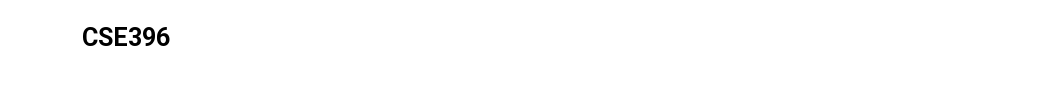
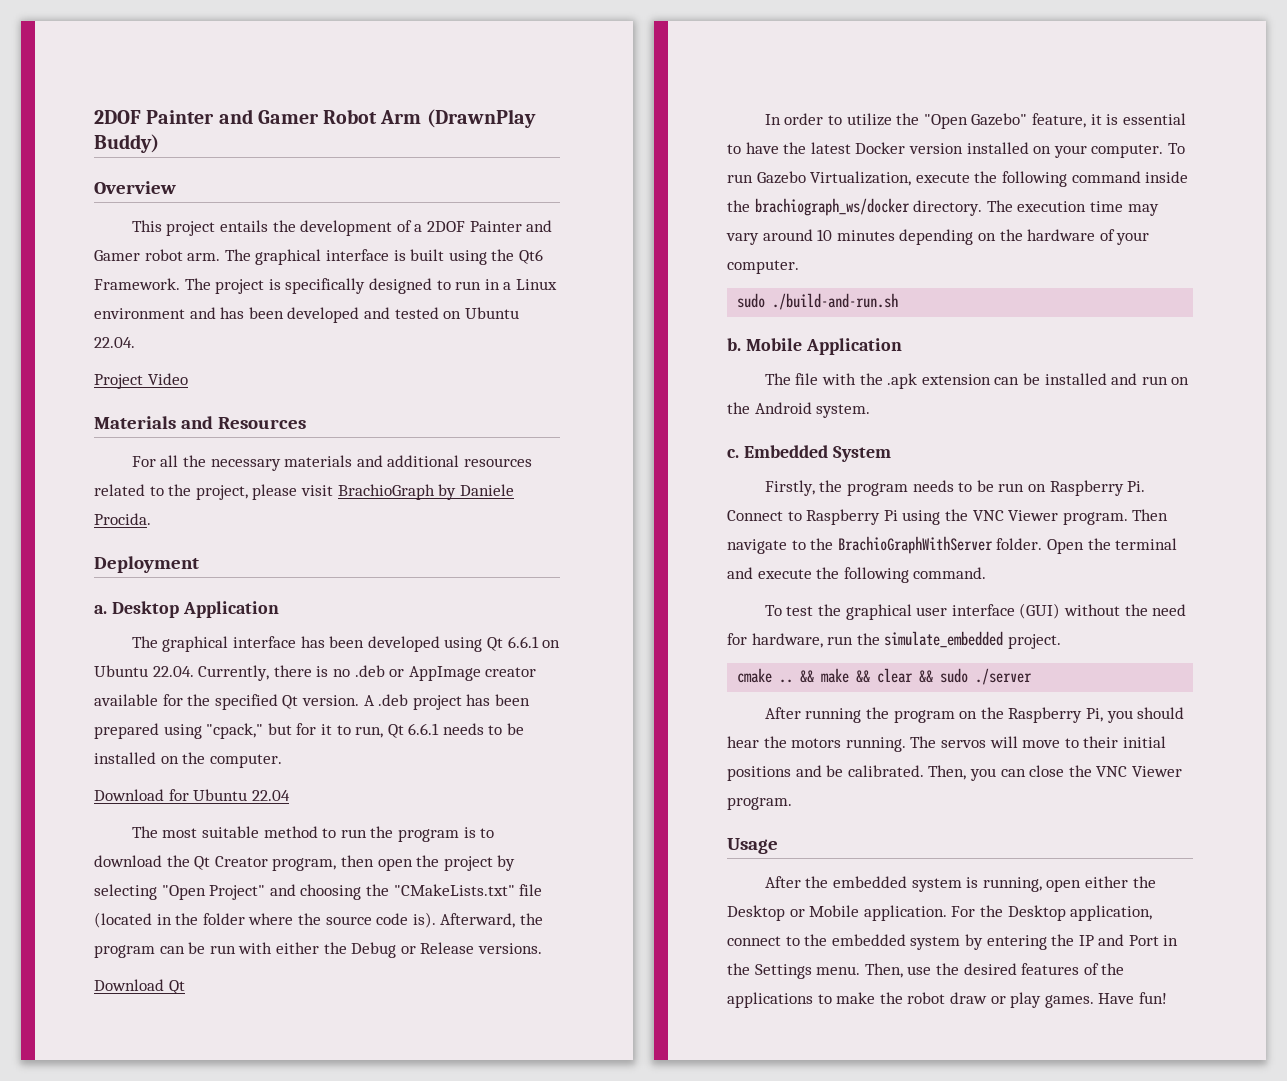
- CSE396
+ 2DOF Painter and Gamer Robot Arm (DrawnPlay Buddy)
+ Overview
+ This project entails the development of a 2DOF Painter and Gamer robot arm. The graphical interface is built using the Qt6 Framework. The project is specifically designed to run in a Linux environment and has been developed and tested on Ubuntu 22.04.
+ Project Video
+ Materials and Resources
+ For all the necessary materials and additional resources related to the project, please visit BrachioGraph by Daniele Procida.
+ Deployment
+ a. Desktop Application
+ The graphical interface has been developed using Qt 6.6.1 on Ubuntu 22.04. Currently, there is no .deb or AppImage creator available for the specified Qt version. A .deb project has been prepared using "cpack," but for it to run, Qt 6.6.1 needs to be installed on the computer.
+ Download for Ubuntu 22.04
+ The most suitable method to run the program is to download the Qt Creator program, then open the project by selecting "Open Project" and choosing the "CMakeLists.txt" file (located in the folder where the source code is). Afterward, the program can be run with either the Debug or Release versions.
+ Download Qt
+ In order to utilize the "Open Gazebo" feature, it is essential to have the latest Docker version installed on your computer. To run Gazebo Virtualization, execute the following command inside the brachiograph_ws/docker directory. The execution time may vary around 10 minutes depending on the hardware of your computer.
+ sudo ./build-and-run.sh
+ b. Mobile Application
+ The file with the .apk extension can be installed and run on the Android system.
+ c. Embedded System
+ Firstly, the program needs to be run on Raspberry Pi. Connect to Raspberry Pi using the VNC Viewer program. Then navigate to the BrachioGraphWithServer folder. Open the terminal and execute the following command.
+ To test the graphical user interface (GUI) without the need for hardware, run the simulate_embedded project.
+ cmake .. && make && clear && sudo ./server
+ After running the program on the Raspberry Pi, you should hear the motors running. The servos will move to their initial positions and be calibrated. Then, you can close the VNC Viewer program.
+ Usage
+ After the embedded system is running, open either the Desktop or Mobile application. For the Desktop application, connect to the embedded system by entering the IP and Port in the Settings menu. Then, use the desired features of the applications to make the robot draw or play games. Have fun!

